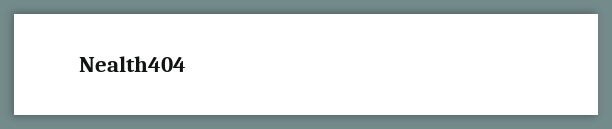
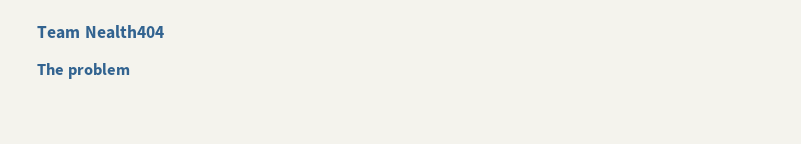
- Nealth404
+ Team Nealth404
+ The problem

